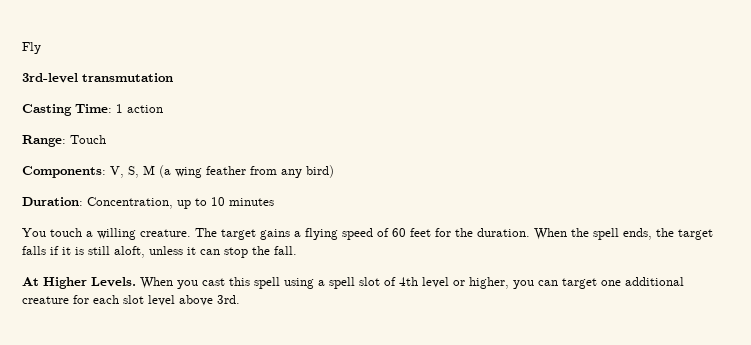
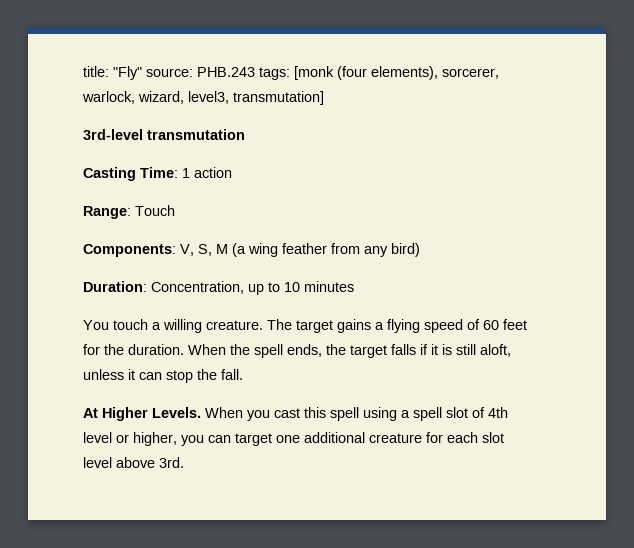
- Fly
+ title: "Fly" source: PHB.243 tags: [monk (four elements), sorcerer, warlock, wizard, level3, transmutation]

